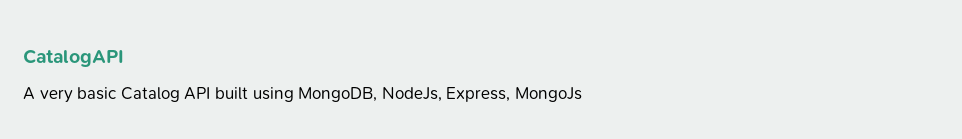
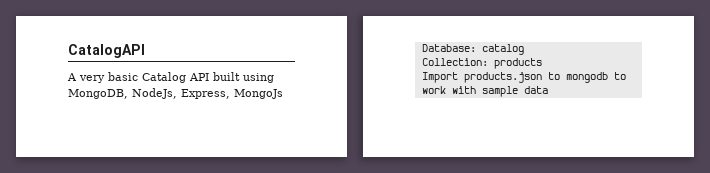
+ Database: catalog
+ Collection: products
+ Import products.json to mongodb to work with sample data

